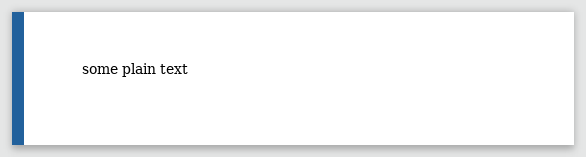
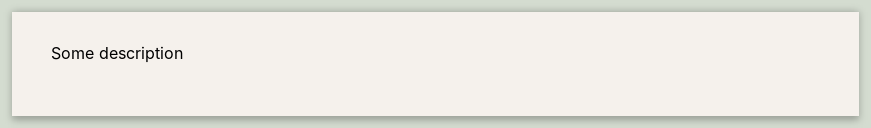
- some plain text
+ Some description

